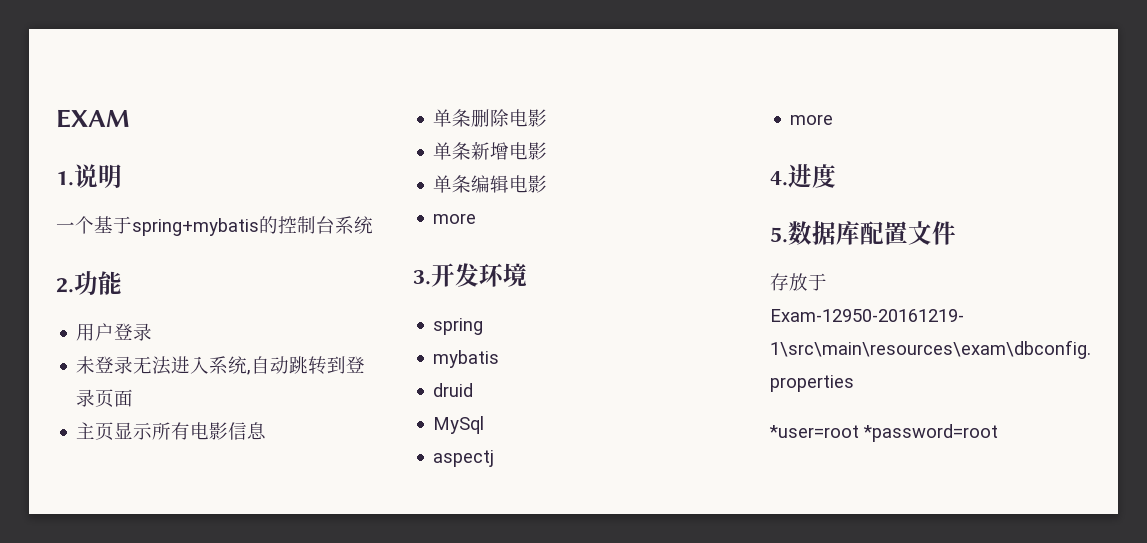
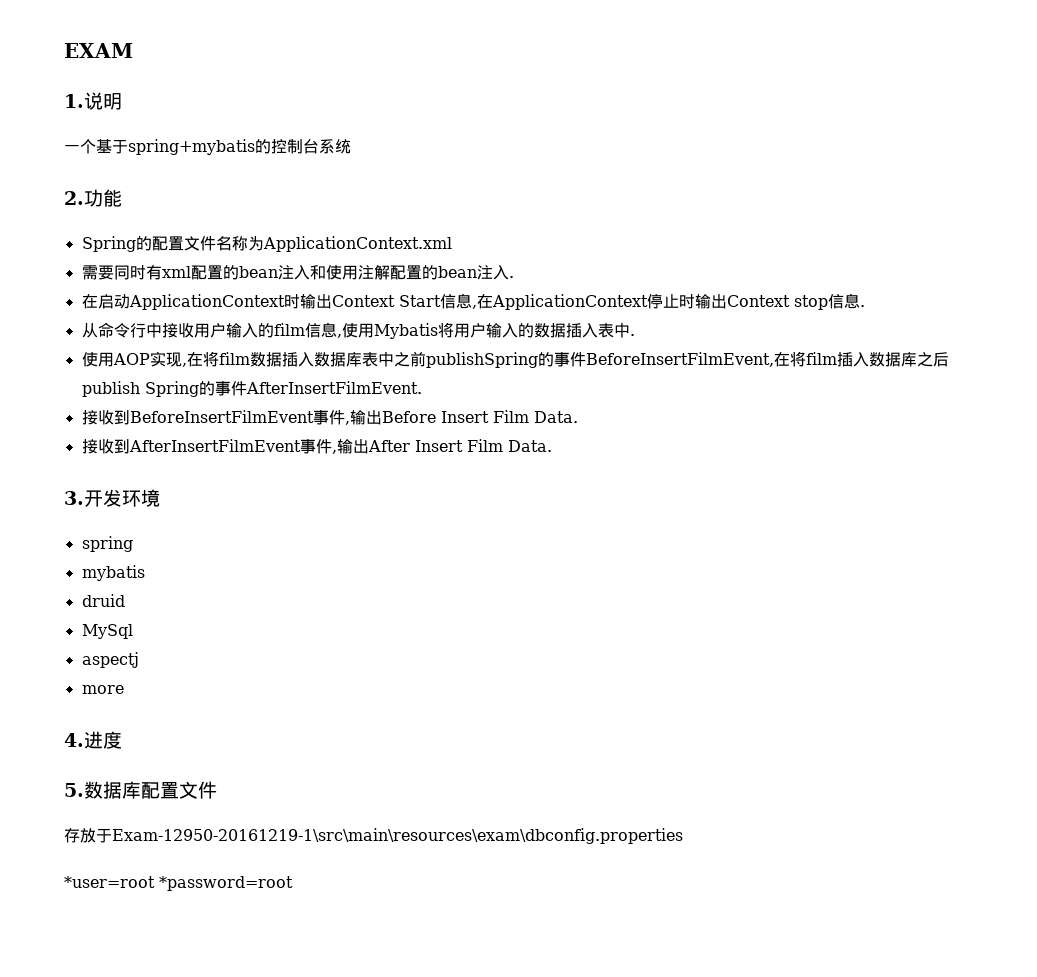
- 用户登录
- 未登录无法进入系统,自动跳转到登录页面
- 主页显示所有电影信息
- 单条删除电影
- 单条新增电影
- 单条编辑电影
- more
+ Spring的配置文件名称为ApplicationContext.xml
+ 需要同时有xml配置的bean注入和使用注解配置的bean注入.
+ 在启动ApplicationContext时输出Context Start信息,在ApplicationContext停止时输出Context stop信息.
+ 从命令行中接收用户输入的film信息,使用Mybatis将用户输入的数据插入表中.
+ 使用AOP实现,在将film数据插入数据库表中之前publishSpring的事件BeforeInsertFilmEvent,在将film插入数据库之后publish Spring的事件AfterInsertFilmEvent.
+ 接收到BeforeInsertFilmEvent事件,输出Before Insert Film Data.
+ 接收到AfterInsertFilmEvent事件,输出After Insert Film Data.

